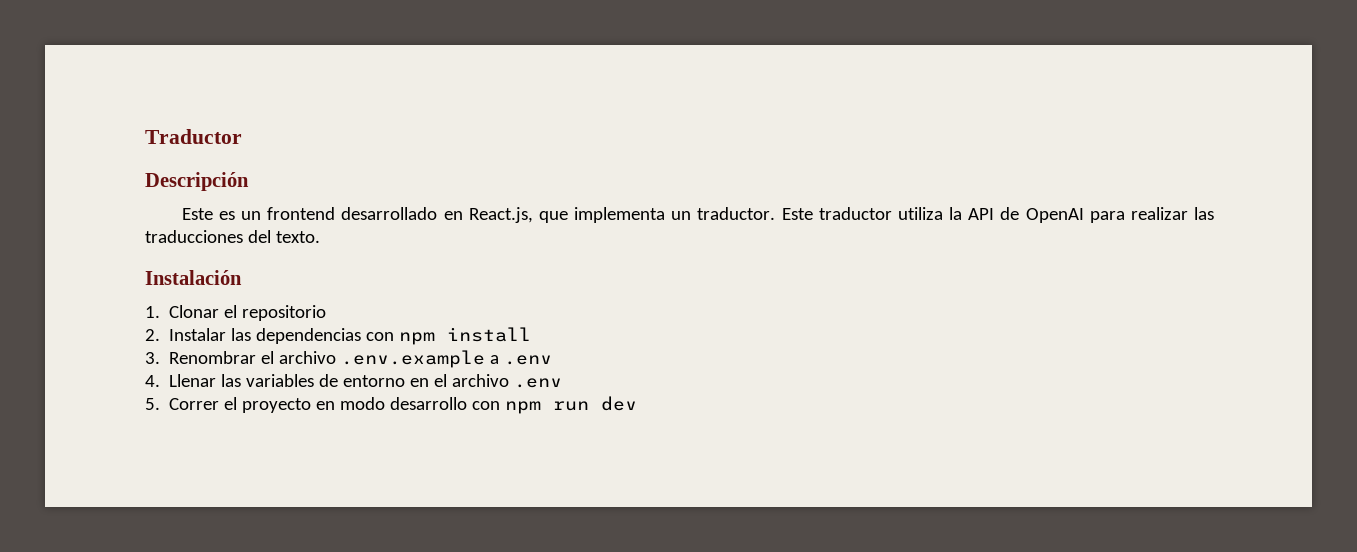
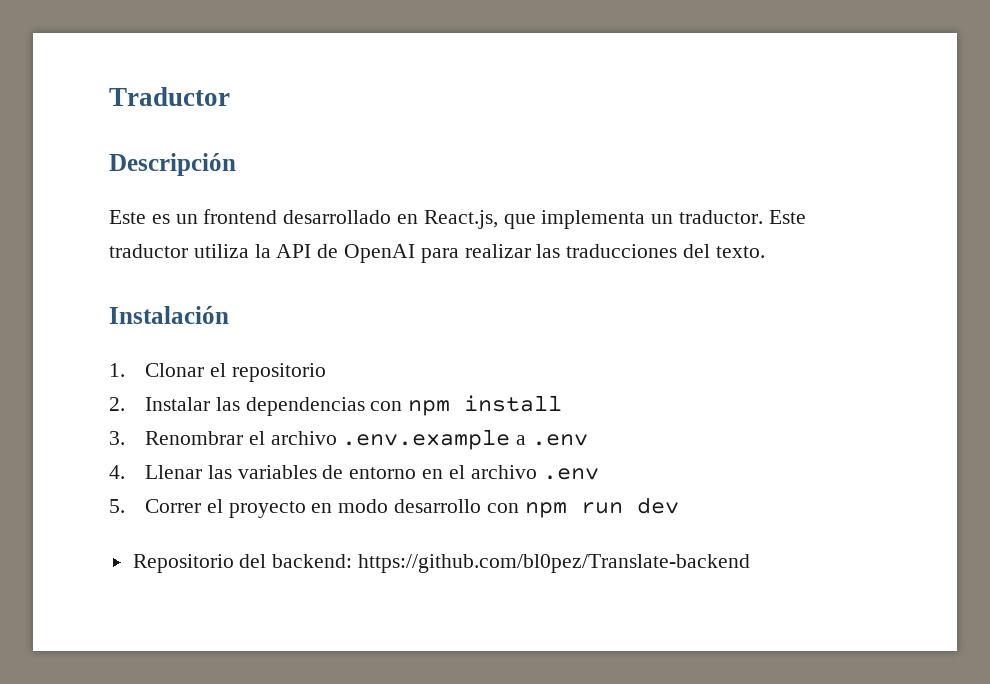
+ Repositorio del backend: https://github.com/bl0pez/Translate-backend

